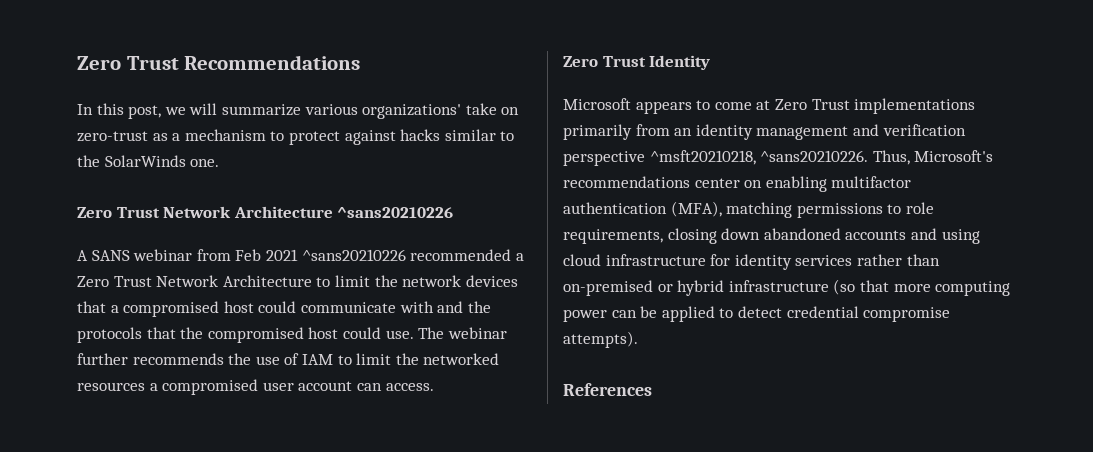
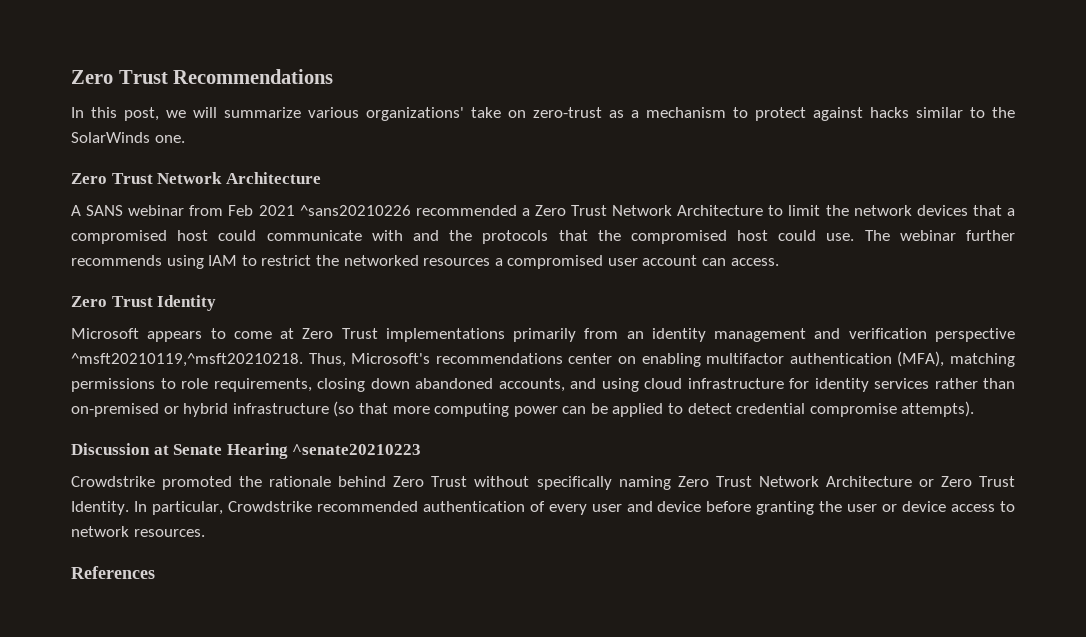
  In this post, we will summarize various organizations' take on zero-trust as a mechanism to protect against hacks similar to the SolarWinds one.
- Zero Trust Network Architecture ^sans20210226
+ Zero Trust Network Architecture
- The webinar further recommends the use of IAM to limit the networked resources a compromised user account can access.
+ The webinar further recommends using IAM to restrict the networked resources a compromised user account can access.
- Microsoft appears to come at Zero Trust implementations primarily from an identity management and verification perspective ^msft20210218, ^sans20210226.
+ Microsoft appears to come at Zero Trust implementations primarily from an identity management and verification perspective ^msft20210119,^msft20210218.
- Thus, Microsoft's recommendations center on enabling multifactor authentication (MFA), matching permissions to role requirements, closing down abandoned accounts and using cloud infrastructure for identity services rather than on-premised or hybrid infrastructure (so that more computing power can be applied to detect credential compromise attempts).
+ Thus, Microsoft's recommendations center on enabling multifactor authentication (MFA), matching permissions to role requirements, closing down abandoned accounts, and using cloud infrastructure for identity services rather than on-premised or hybrid infrastructure (so that more computing power can be applied to detect credential compromise attempts).
+ Discussion at Senate Hearing ^senate20210223
+ Crowdstrike promoted the rationale behind Zero Trust without specifically naming Zero Trust Network Architecture or Zero Trust Identity. In particular, Crowdstrike recommended authentication of every user and device before granting the user or device access to network resources.

